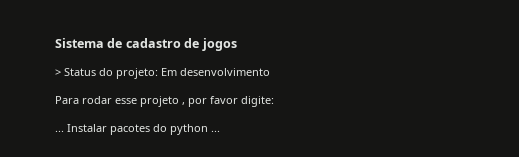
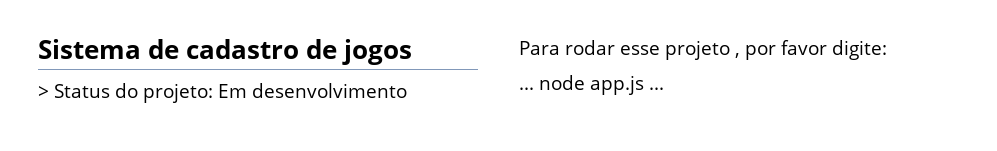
- ... Instalar pacotes do python ...
+ ... node app.js ...

